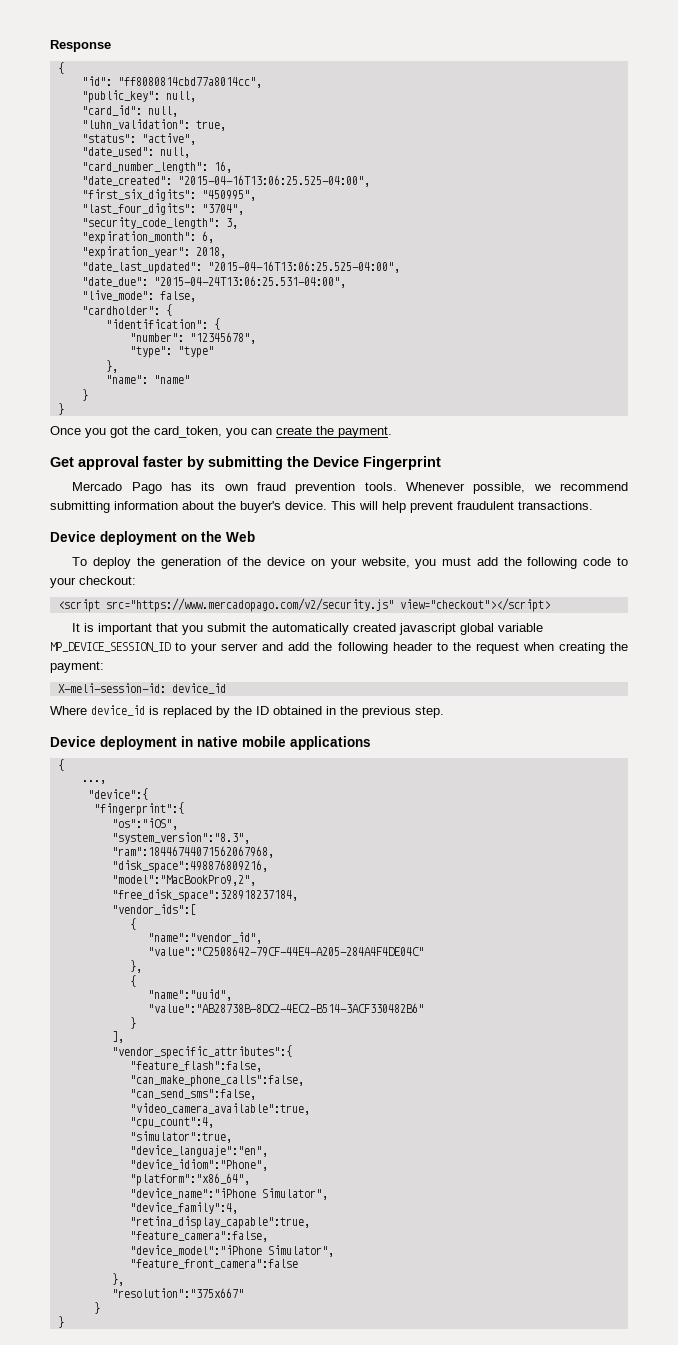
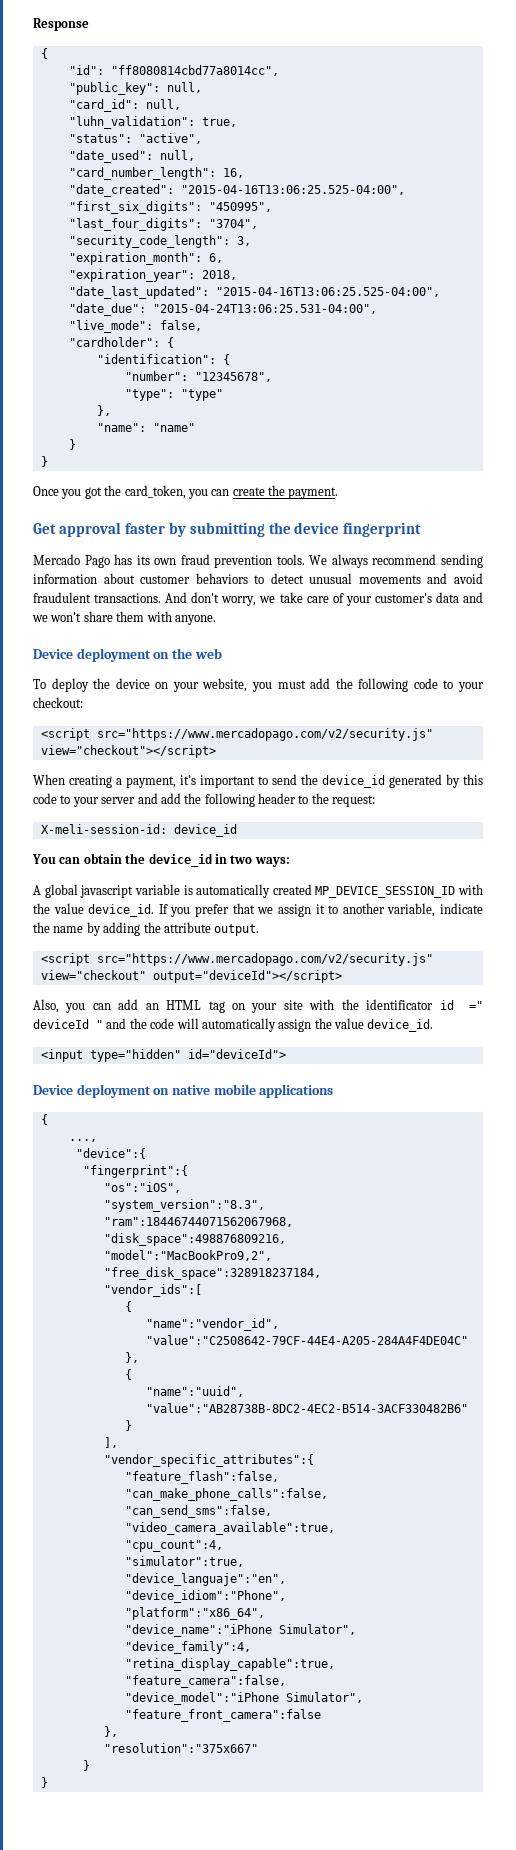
- Get approval faster by submitting the Device Fingerprint
+ Get approval faster by submitting the device fingerprint
- Whenever possible, we recommend submitting information about the buyer's device. This will help prevent fraudulent transactions.
+ We always recommend sending information about customer behaviors to detect unusual movements and avoid fraudulent transactions. And don't worry, we take care of your customer's data and we won't share them with anyone.
- Device deployment on the Web
+ Device deployment on the web
- To deploy the generation of the device on your website, you must add the following code to your checkout:
+ To deploy the device on your website, you must add the following code to your checkout:
- It is important that you submit the automatically created javascript global variable MP_DEVICE_SESSION_ID to your server and add the following header to the request when creating the payment:
+ When creating a payment, it’s important to send the device_id generated by this code to your server and add the following header to the request:
  X-meli-session-id: device_id
- Where device_id is replaced by the ID obtained in the previous step.
- Device deployment in native mobile applications
+ You can obtain the device_id in two ways:
+ A global javascript variable is automatically created MP_DEVICE_SESSION_ID with the value device_id. If you prefer that we assign it to another variable, indicate the name by adding the attribute output.
+ <script src="https://www.mercadopago.com/v2/security.js" view="checkout" output="deviceId"></script>
+ Also, you can add an HTML tag on your site with the identificator id =" deviceId " and the code will automatically assign the value device_id.
+ <input type="hidden" id="deviceId">
+ Device deployment on native mobile applications

